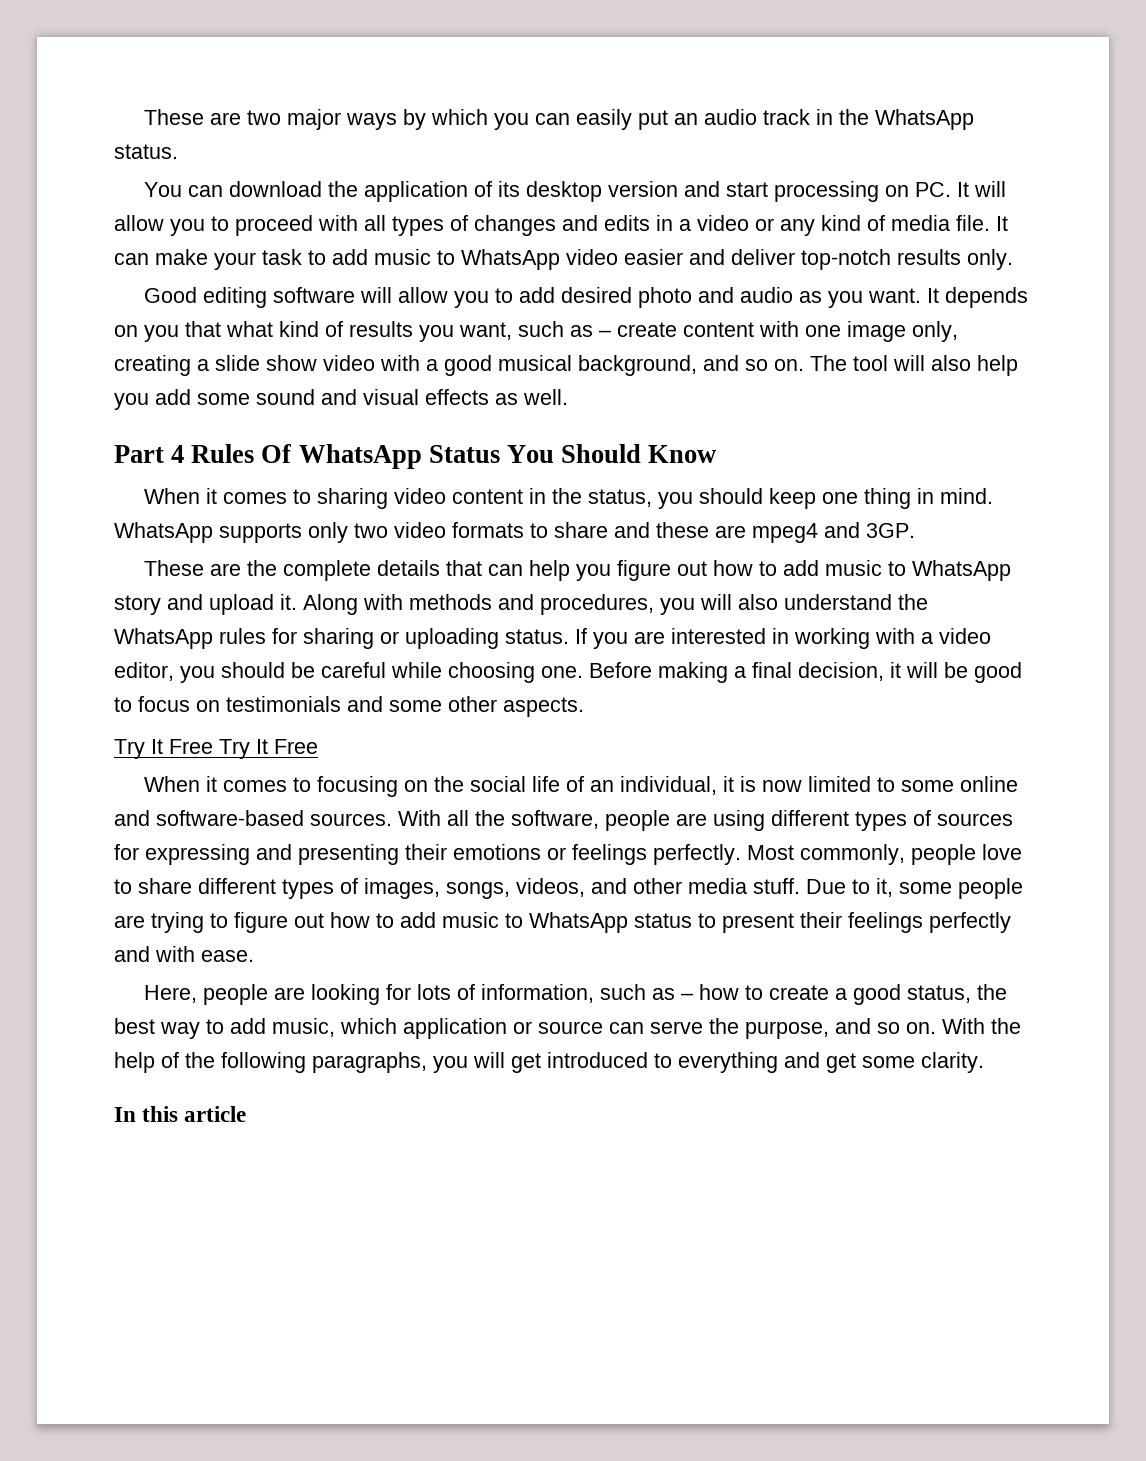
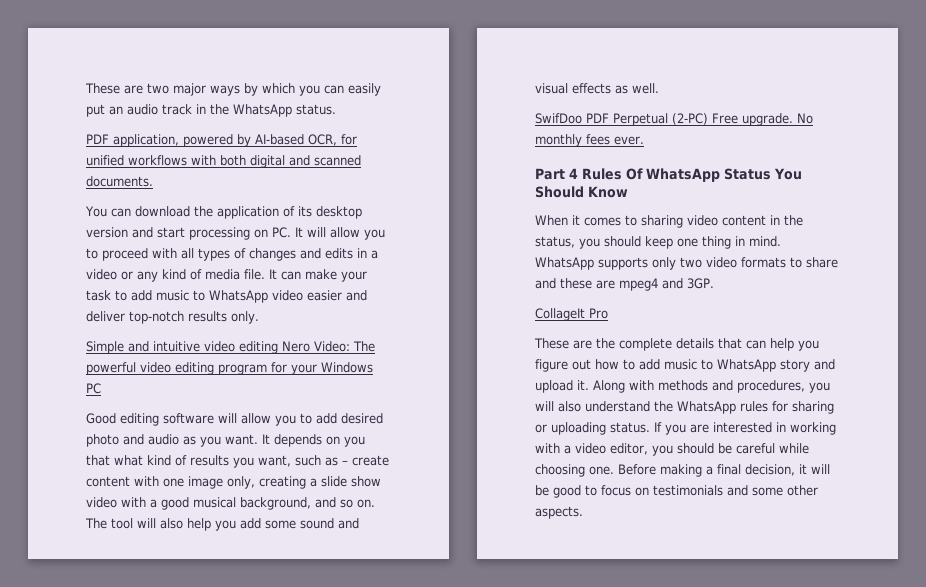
+ PDF application, powered by AI-based OCR, for unified workflows with both digital and scanned documents.
+ Simple and intuitive video editing Nero Video: The powerful video editing program for your Windows PC
+ SwifDoo PDF Perpetual (2-PC) Free upgrade. No monthly fees ever.
+ CollageIt Pro
- Try It Free Try It Free
- When it comes to focusing on the social life of an individual, it is now limited to some online and software-based sources. With all the software, people are using different types of sources for expressing and presenting their emotions or feelings perfectly. Most commonly, people love to share different types of images, songs, videos, and other media stuff. Due to it, some people are trying to figure out how to add music to WhatsApp status to present their feelings perfectly and with ease.
- Here, people are looking for lots of information, such as – how to create a good status, the best way to add music, which application or source can serve the purpose, and so on. With the help of the following paragraphs, you will get introduced to everything and get some clarity.
- In this article

